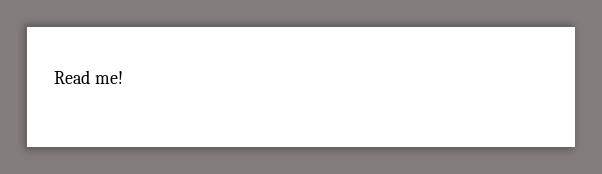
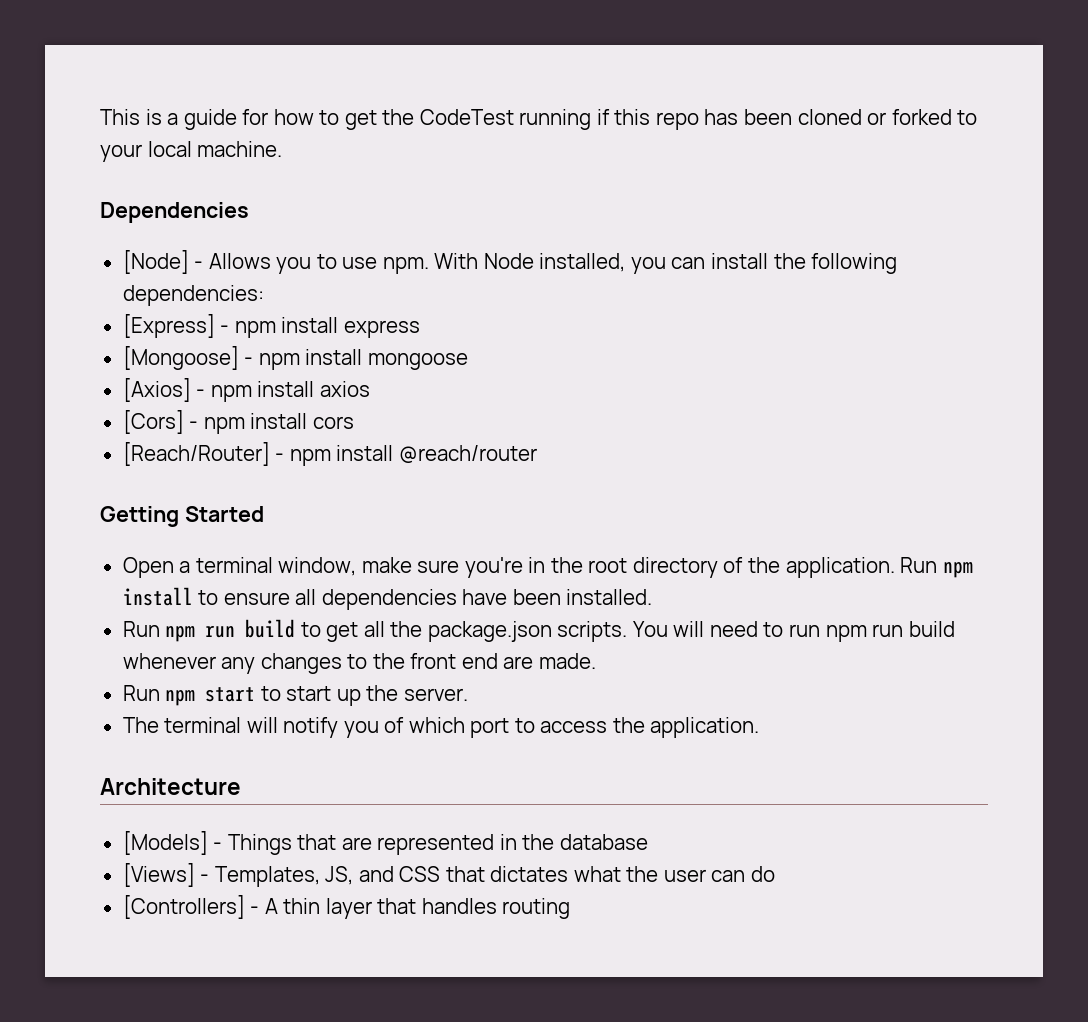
- Read me!
+ This is a guide for how to get the CodeTest running if this repo has been cloned or forked to your local machine.
+ Dependencies
+ [Node] - Allows you to use npm. With Node installed, you can install the following dependencies:
+ [Express] - npm install express
+ [Mongoose] - npm install mongoose
+ [Axios] - npm install axios
+ [Cors] - npm install cors
+ [Reach/Router] - npm install @reach/router
+ Getting Started
+ Open a terminal window, make sure you're in the root directory of the application. Run npm install to ensure all dependencies have been installed.
+ Run npm run build to get all the package.json scripts. You will need to run npm run build whenever any changes to the front end are made.
+ Run npm start to start up the server.
+ The terminal will notify you of which port to access the application.
+ Architecture
+ [Models] - Things that are represented in the database
+ [Views] - Templates, JS, and CSS that dictates what the user can do
+ [Controllers] - A thin layer that handles routing

